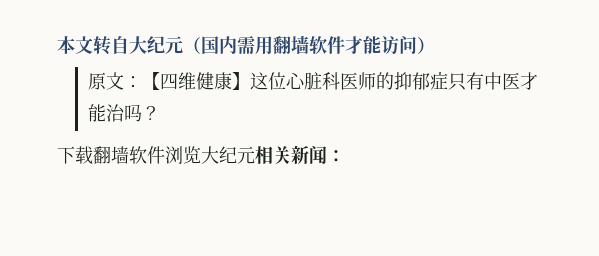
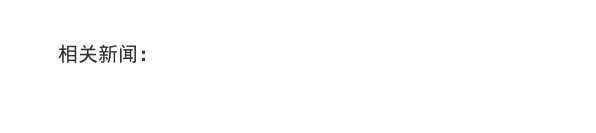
- 本文转自大纪元（国内需用翻墙软件才能访问）
- 原文：【四维健康】这位心脏科医师的抑郁症只有中医才能治吗？
- 下载翻墙软件浏览大纪元相关新闻：
+ 相关新闻：

